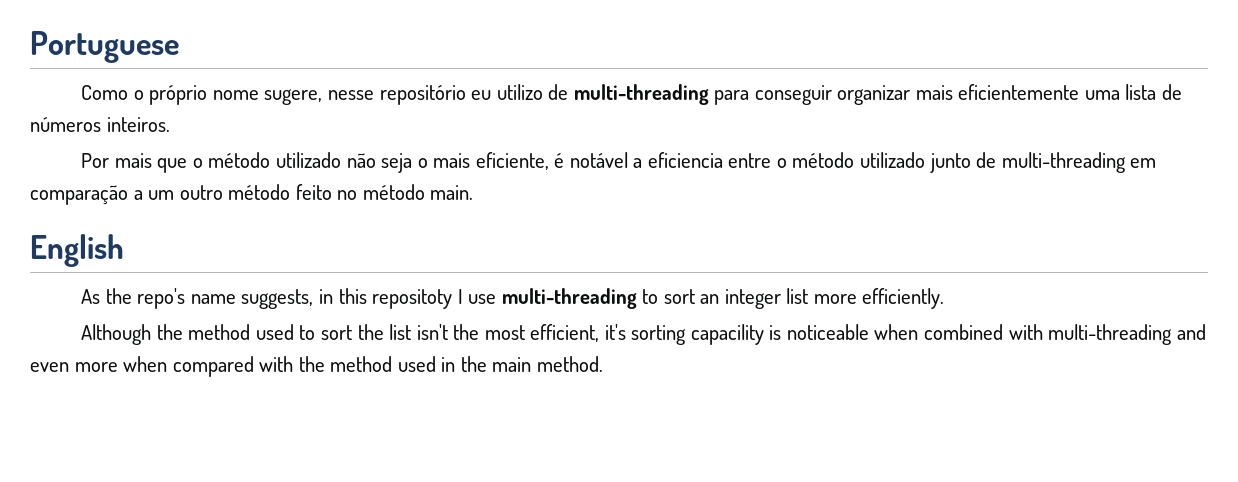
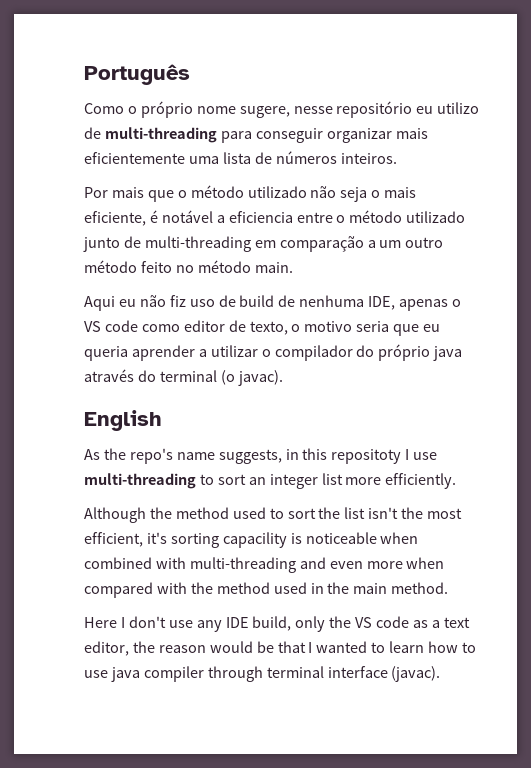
- Portuguese
+ Português
+ Aqui eu não fiz uso de build de nenhuma IDE, apenas o VS code como editor de texto, o motivo seria que eu queria aprender a utilizar o compilador do próprio java através do terminal (o javac).
+ Here I don't use any IDE build, only the VS code as a text editor, the reason would be that I wanted to learn how to use java compiler through terminal interface (javac).

